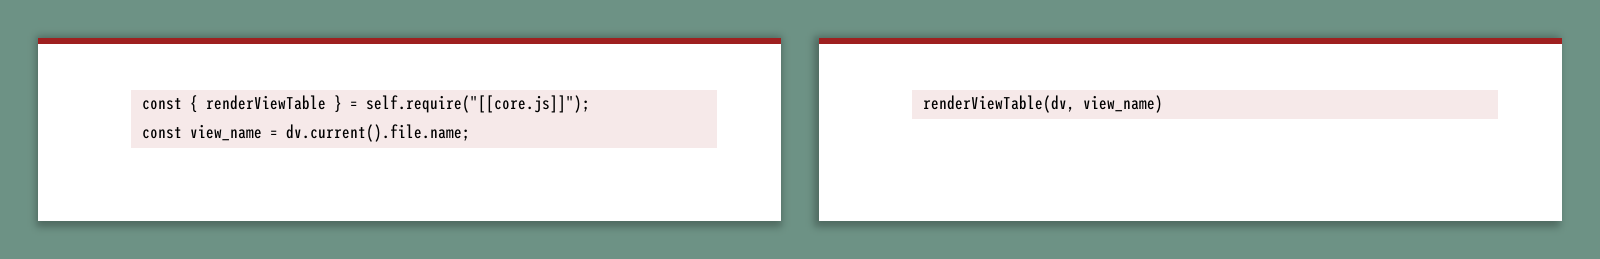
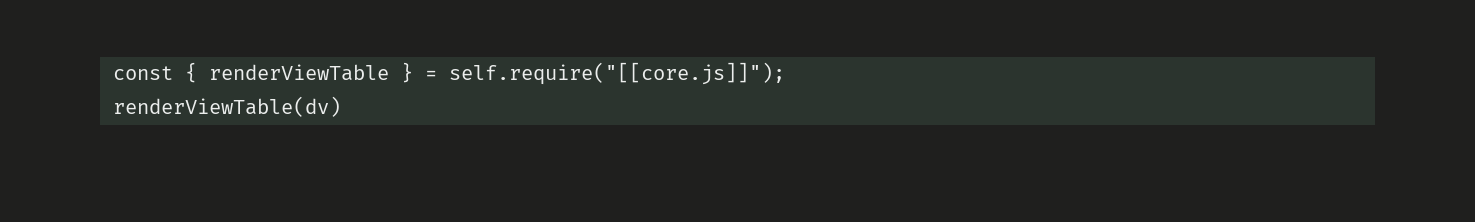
- const view_name = dv.current().file.name;
- renderViewTable(dv, view_name)
+ renderViewTable(dv)

